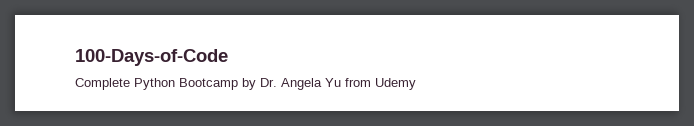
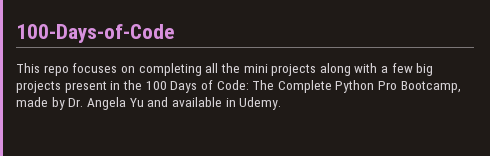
- Complete Python Bootcamp by Dr. Angela Yu from Udemy
+ This repo focuses on completing all the mini projects along with a few big projects present in the 100 Days of Code: The Complete Python Pro Bootcamp, made by Dr. Angela Yu and available in Udemy.

